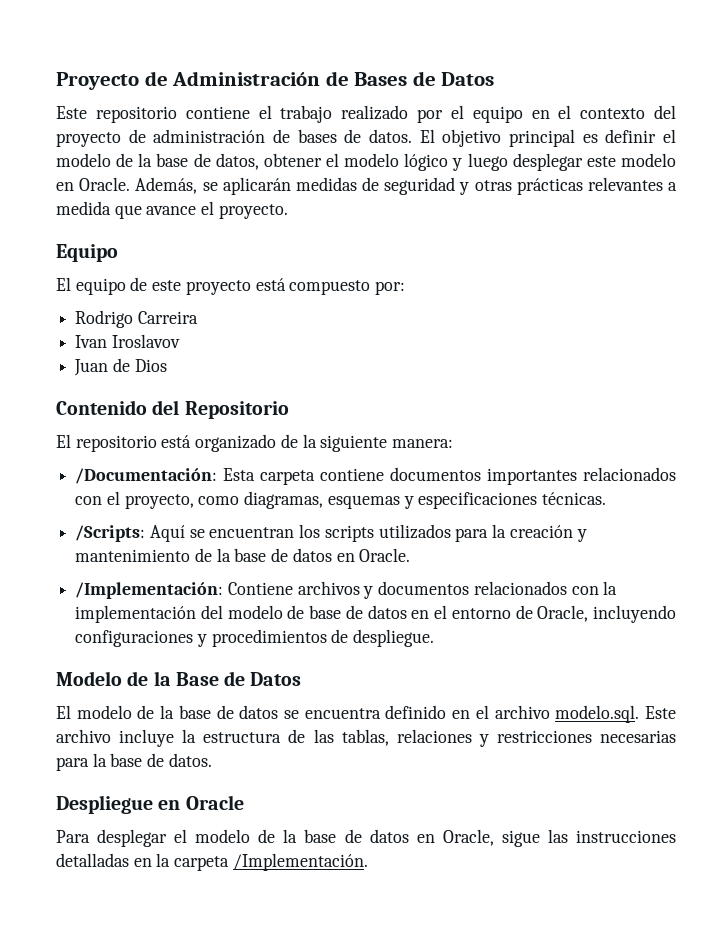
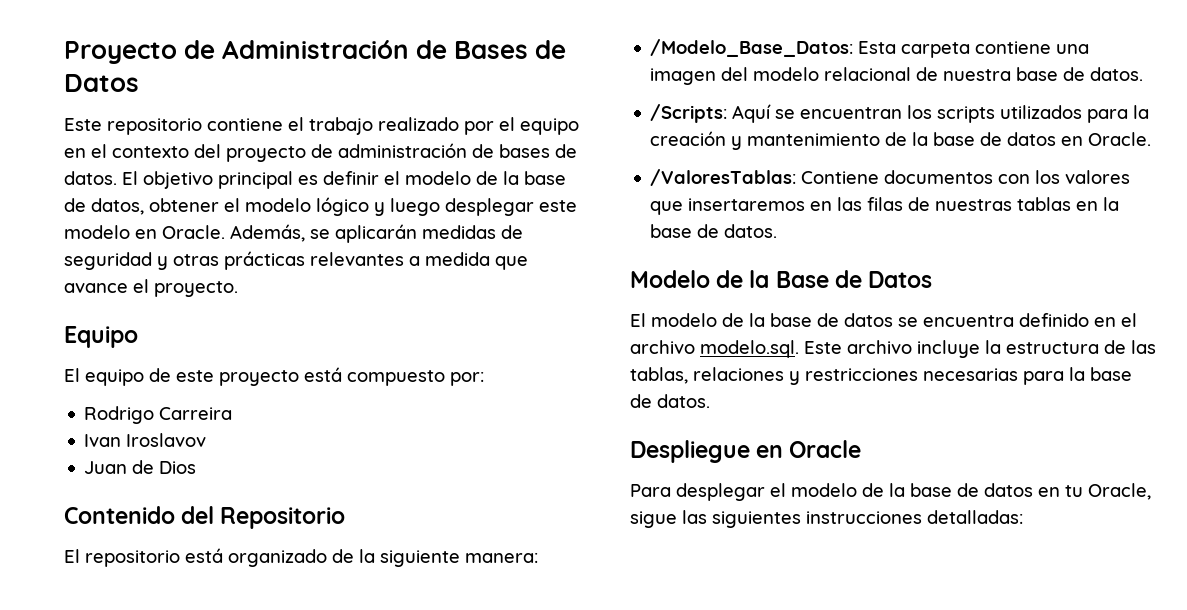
- /Documentación: Esta carpeta contiene documentos importantes relacionados con el proyecto, como diagramas, esquemas y especificaciones técnicas.
+ /Modelo_Base_Datos: Esta carpeta contiene una imagen del modelo relacional de nuestra base de datos.
- /Implementación: Contiene archivos y documentos relacionados con la implementación del modelo de base de datos en el entorno de Oracle, incluyendo configuraciones y procedimientos de despliegue.
+ /ValoresTablas: Contiene documentos con los valores que insertaremos en las filas de nuestras tablas en la base de datos.
- Para desplegar el modelo de la base de datos en Oracle, sigue las instrucciones detalladas en la carpeta /Implementación.
+ Para desplegar el modelo de la base de datos en tu Oracle, sigue las siguientes instrucciones detalladas:

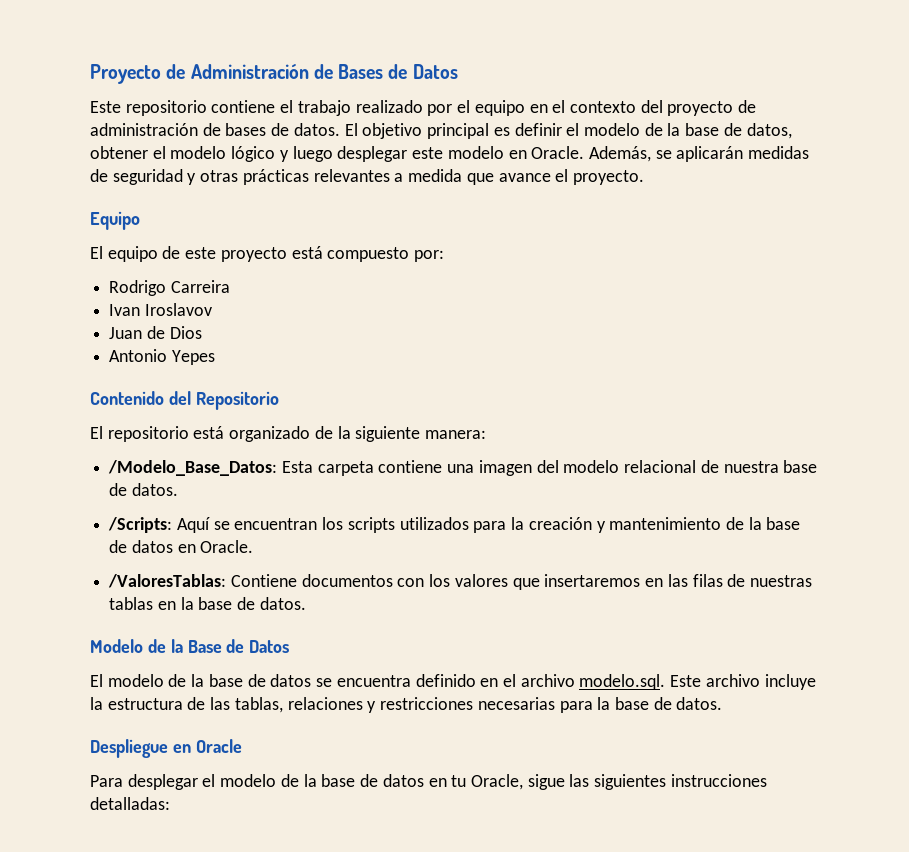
+ Antonio Yepes

